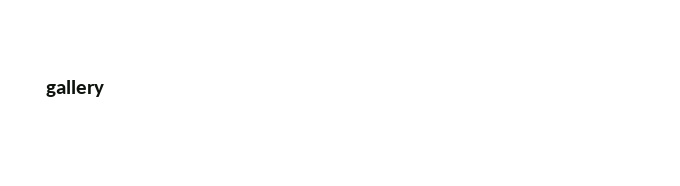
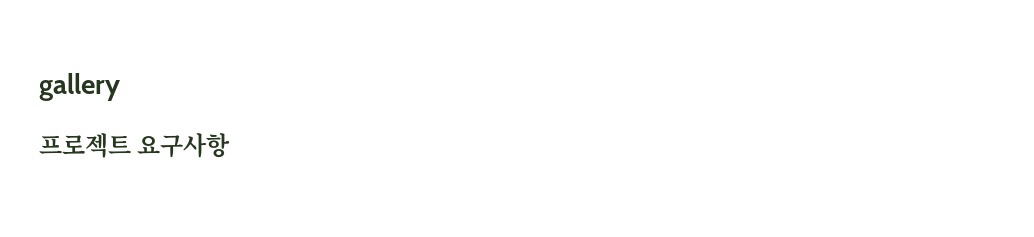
+ 프로젝트 요구사항

